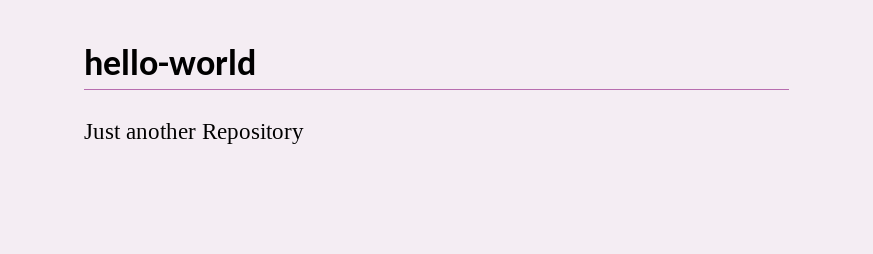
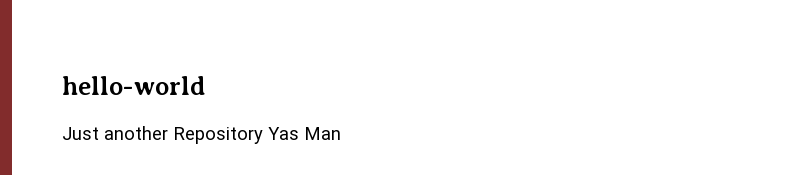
- Just another Repository
+ Just another Repository Yas Man

